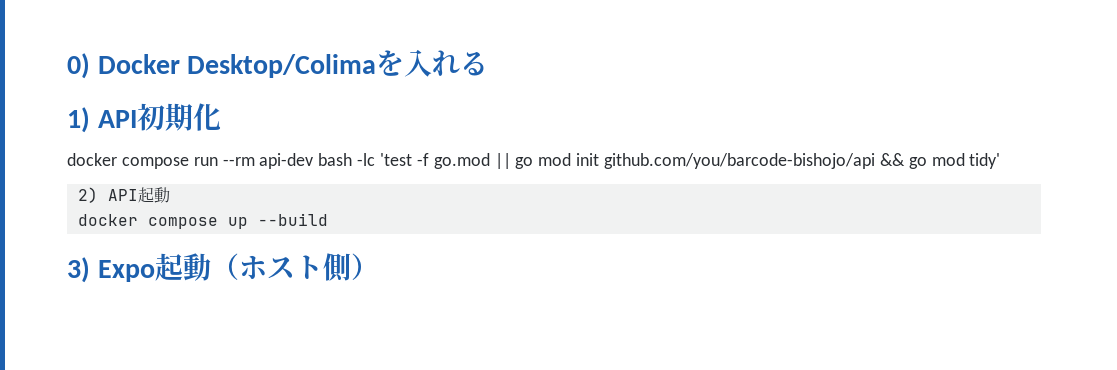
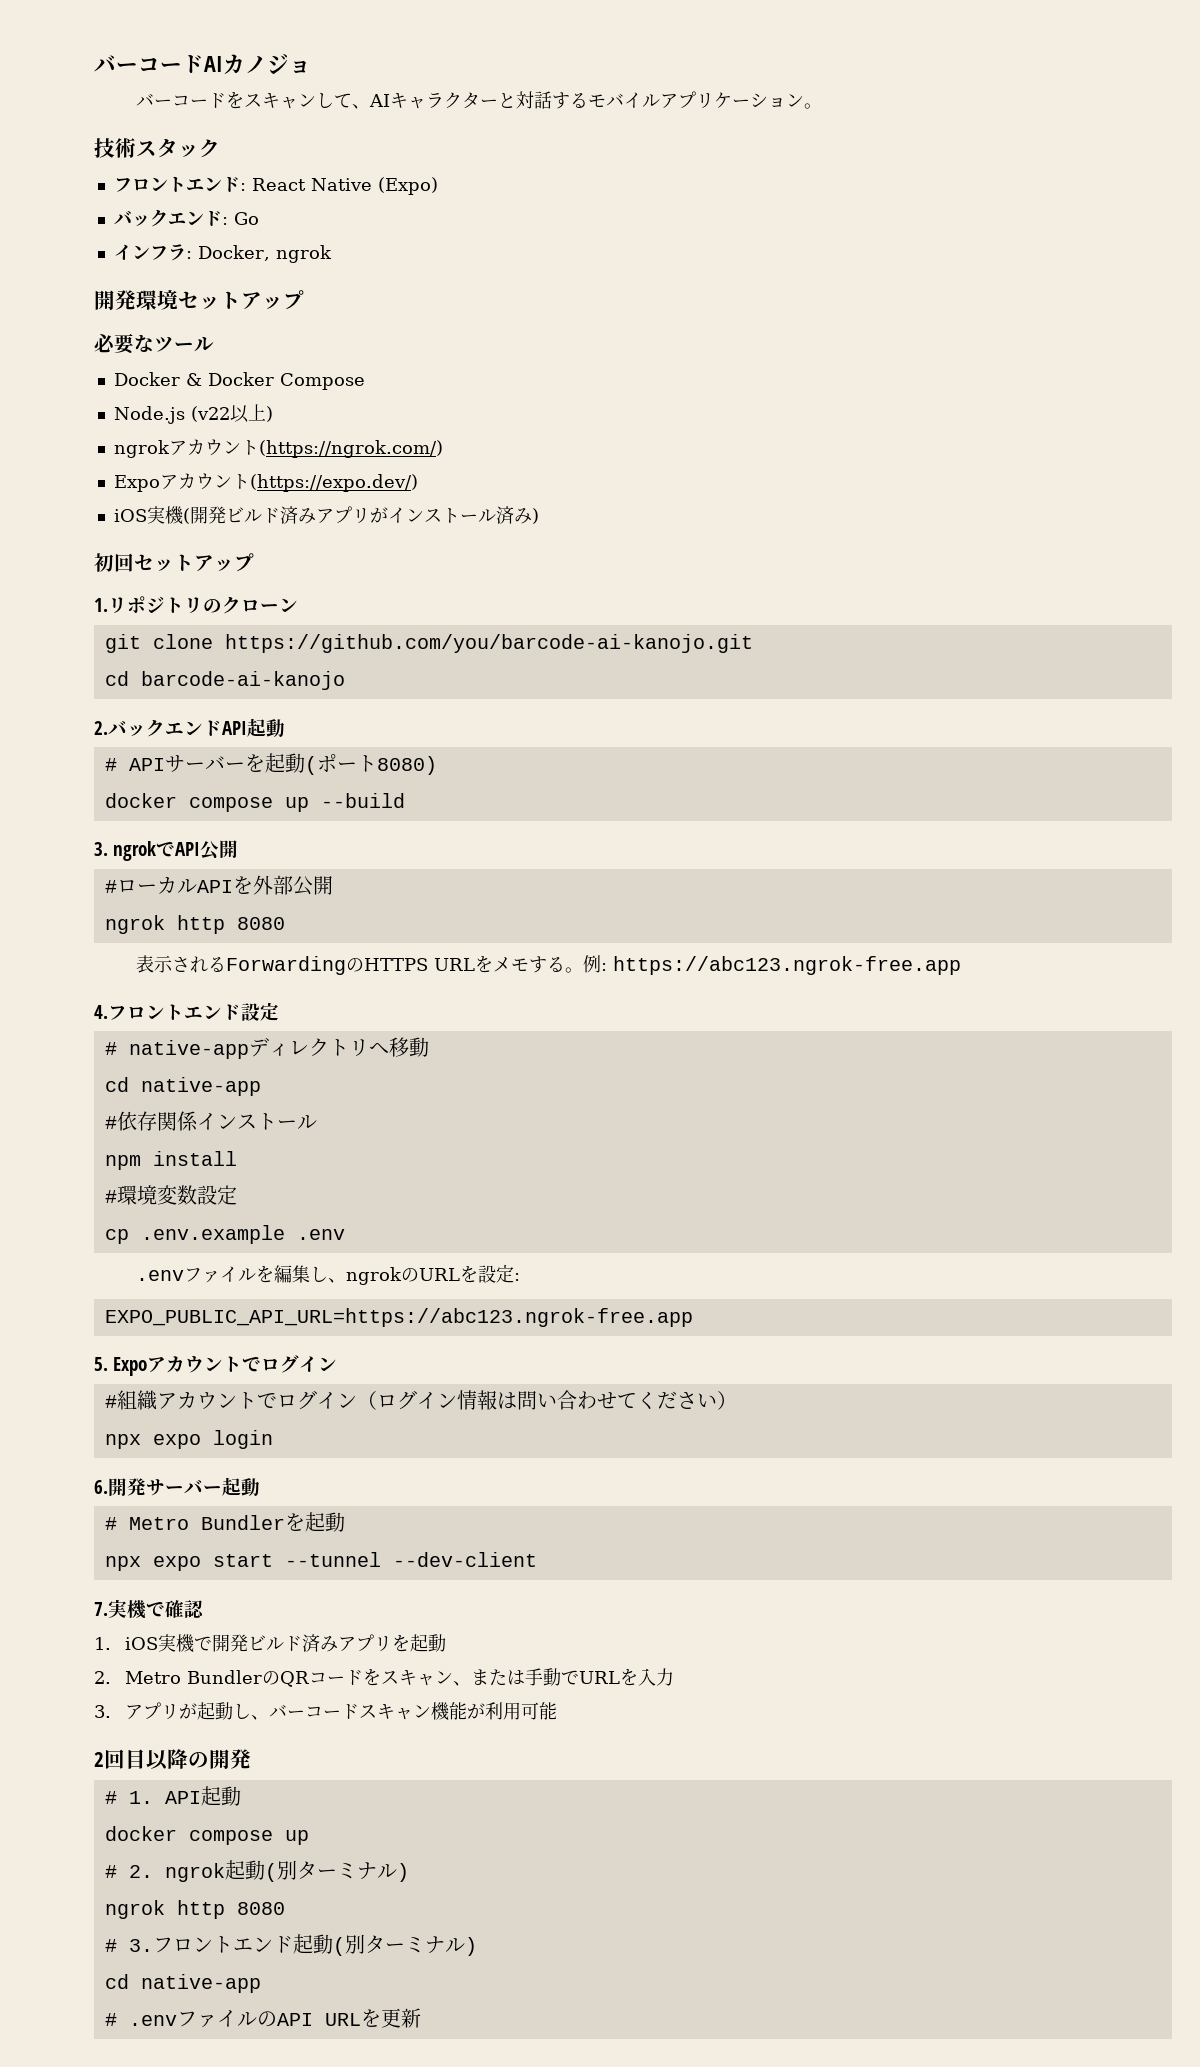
- 0) Docker Desktop/Colimaを入れる
- 1) API初期化
- docker compose run --rm api-dev bash -lc 'test -f go.mod || go mod init github.com/you/barcode-bishojo/api && go mod tidy'
- 2) API起動
+ バーコードAIカノジョ
+ バーコードをスキャンして、AIキャラクターと対話するモバイルアプリケーション。
+ 技術スタック
+ フロントエンド: React Native (Expo)
+ バックエンド: Go
+ インフラ: Docker, ngrok
+ 開発環境セットアップ
+ 必要なツール
+ Docker & Docker Compose
+ Node.js (v22以上)
+ ngrokアカウント(https://ngrok.com/)
+ Expoアカウント(https://expo.dev/)
+ iOS実機(開発ビルド済みアプリがインストール済み)
+ 初回セットアップ
+ 1.リポジトリのクローン
+ git clone https://github.com/you/barcode-ai-kanojo.git
+ cd barcode-ai-kanojo
+ 2.バックエンドAPI起動
+ # APIサーバーを起動(ポート8080)
  docker compose up --build
- 3) Expo起動（ホスト側）
+ 3. ngrokでAPI公開
+ #ローカルAPIを外部公開
+ ngrok http 8080
+ 表示されるForwardingのHTTPS URLをメモする。例: https://abc123.ngrok-free.app
+ 4.フロントエンド設定
+ # native-appディレクトリへ移動
+ cd native-app
+ #依存関係インストール
+ npm install
+ #環境変数設定
+ cp .env.example .env
+ .envファイルを編集し、ngrokのURLを設定:
+ EXPO_PUBLIC_API_URL=https://abc123.ngrok-free.app
+ 5. Expoアカウントでログイン
+ #組織アカウントでログイン（ログイン情報は問い合わせてください）
+ npx expo login
+ 6.開発サーバー起動
+ # Metro Bundlerを起動
+ npx expo start --tunnel --dev-client
+ 7.実機で確認
+ 1. iOS実機で開発ビルド済みアプリを起動
+ 2. Metro BundlerのQRコードをスキャン、または手動でURLを入力
+ 3.アプリが起動し、バーコードスキャン機能が利用可能
+ 2回目以降の開発
+ # 1. API起動
+ docker compose up
+ # 2. ngrok起動(別ターミナル)
+ ngrok http 8080
+ # 3.フロントエンド起動(別ターミナル)
+ cd native-app
+ # .envファイルのAPI URLを更新

